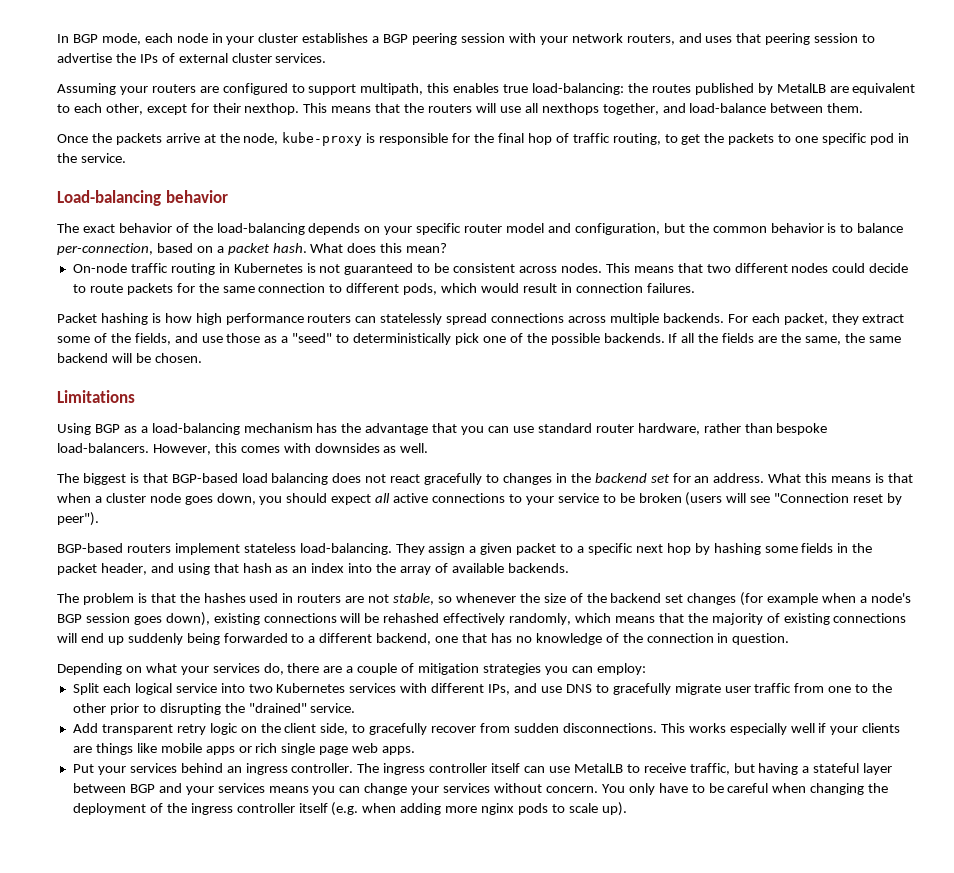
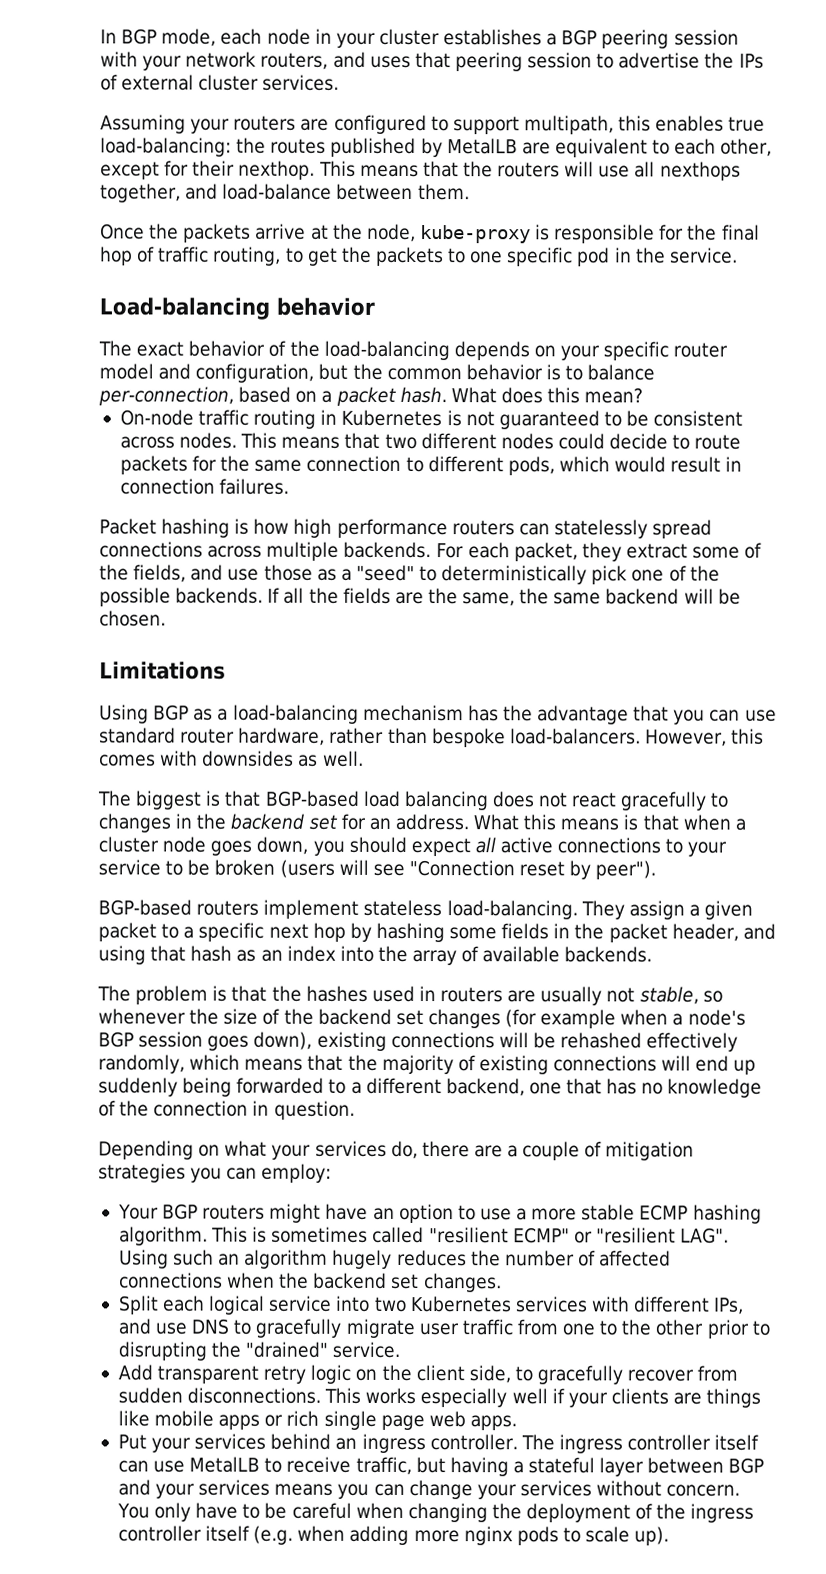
- The problem is that the hashes used in routers are not stable, so whenever the size of the backend set changes (for example when a node's BGP session goes down), existing connections will be rehashed effectively randomly, which means that the majority of existing connections will end up suddenly being forwarded to a different backend, one that has no knowledge of the connection in question.
+ The problem is that the hashes used in routers are usually not stable, so whenever the size of the backend set changes (for example when a node's BGP session goes down), existing connections will be rehashed effectively randomly, which means that the majority of existing connections will end up suddenly being forwarded to a different backend, one that has no knowledge of the connection in question.
+ Your BGP routers might have an option to use a more stable ECMP hashing algorithm. This is sometimes called "resilient ECMP" or "resilient LAG". Using such an algorithm hugely reduces the number of affected connections when the backend set changes.

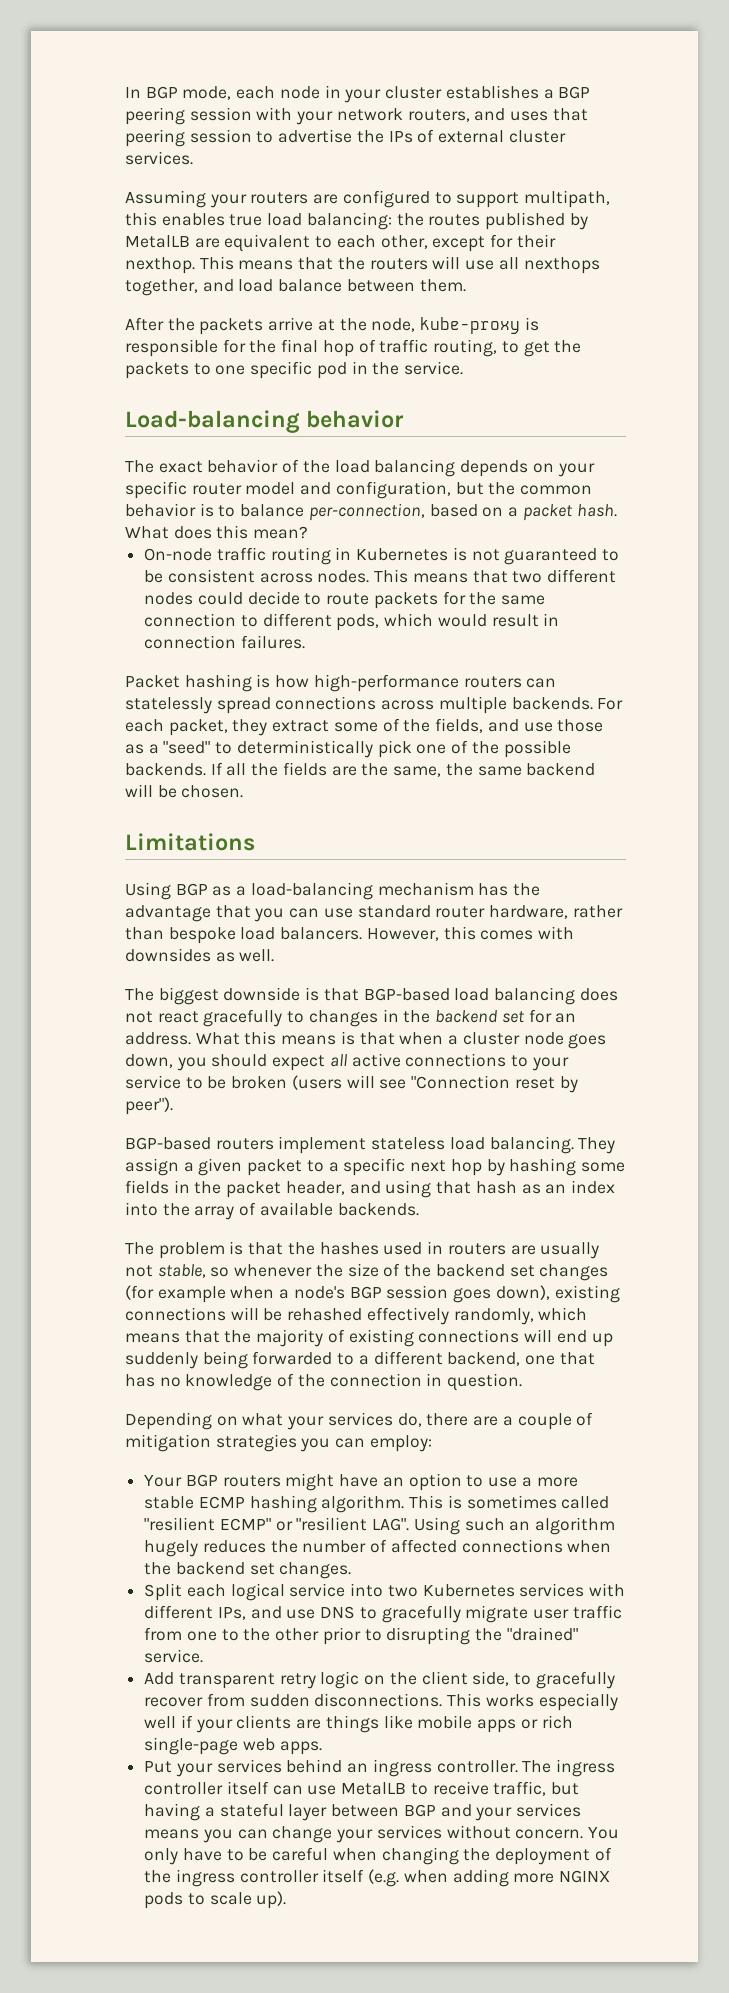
- Assuming your routers are configured to support multipath, this enables true load-balancing: the routes published by MetalLB are equivalent to each other, except for their nexthop.
+ Assuming your routers are configured to support multipath, this enables true load balancing: the routes published by MetalLB are equivalent to each other, except for their nexthop.
- This means that the routers will use all nexthops together, and load-balance between them.
+ This means that the routers will use all nexthops together, and load balance between them.
- Once the packets arrive at the node, kube-proxy is responsible for the final hop of traffic routing, to get the packets to one specific pod in the service.
+ After the packets arrive at the node, kube-proxy is responsible for the final hop of traffic routing, to get the packets to one specific pod in the service.
- The exact behavior of the load-balancing depends on your specific router model and configuration, but the common behavior is to balance per-connection, based on a packet hash.
+ The exact behavior of the load balancing depends on your specific router model and configuration, but the common behavior is to balance per-connection, based on a packet hash.
- Packet hashing is how high performance routers can statelessly spread connections across multiple backends.
+ Packet hashing is how high-performance routers can statelessly spread connections across multiple backends.
- Using BGP as a load-balancing mechanism has the advantage that you can use standard router hardware, rather than bespoke load-balancers.
+ Using BGP as a load-balancing mechanism has the advantage that you can use standard router hardware, rather than bespoke load balancers.
- The biggest is that BGP-based load balancing does not react gracefully to changes in the backend set for an address.
+ The biggest downside is that BGP-based load balancing does not react gracefully to changes in the backend set for an address.
- BGP-based routers implement stateless load-balancing.
+ BGP-based routers implement stateless load balancing.
- This works especially well if your clients are things like mobile apps or rich single page web apps.
+ This works especially well if your clients are things like mobile apps or rich single-page web apps.
- You only have to be careful when changing the deployment of the ingress controller itself (e.g. when adding more nginx pods to scale up).
+ You only have to be careful when changing the deployment of the ingress controller itself (e.g. when adding more NGINX pods to scale up).

